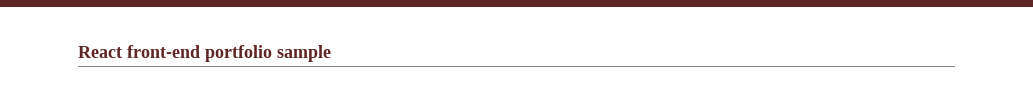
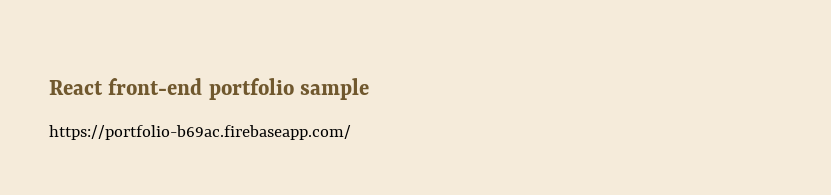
+ https://portfolio-b69ac.firebaseapp.com/

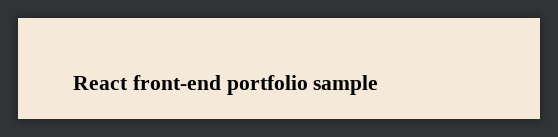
- https://portfolio-b69ac.firebaseapp.com/

